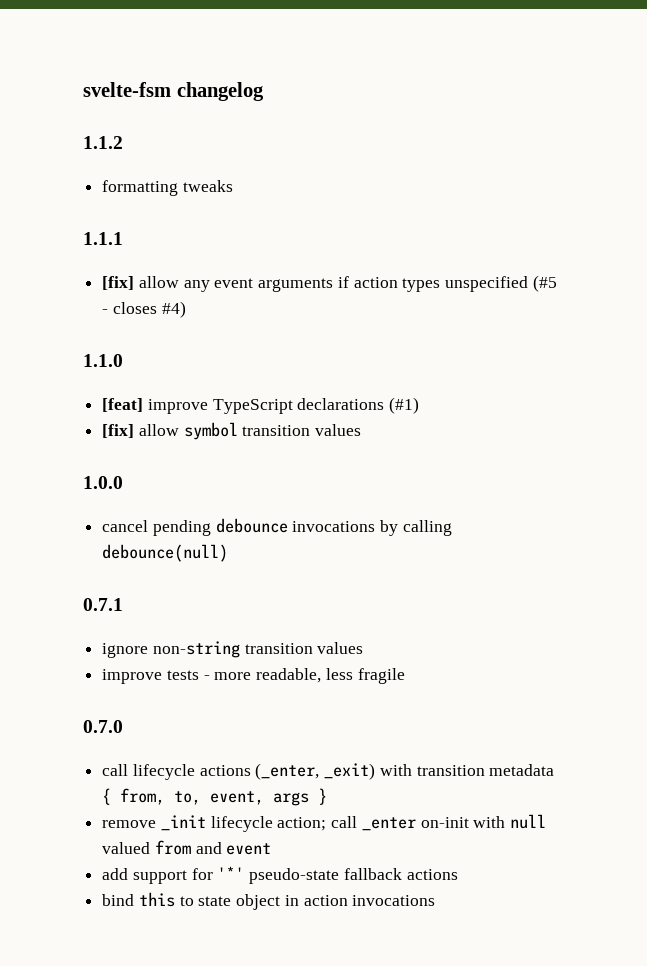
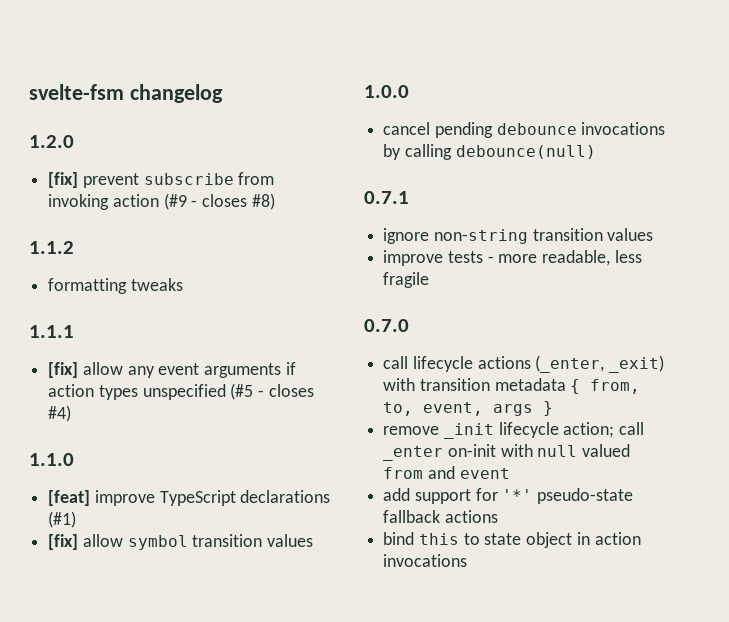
+ 1.2.0
+ [fix] prevent subscribe from invoking action (#9 - closes #8)

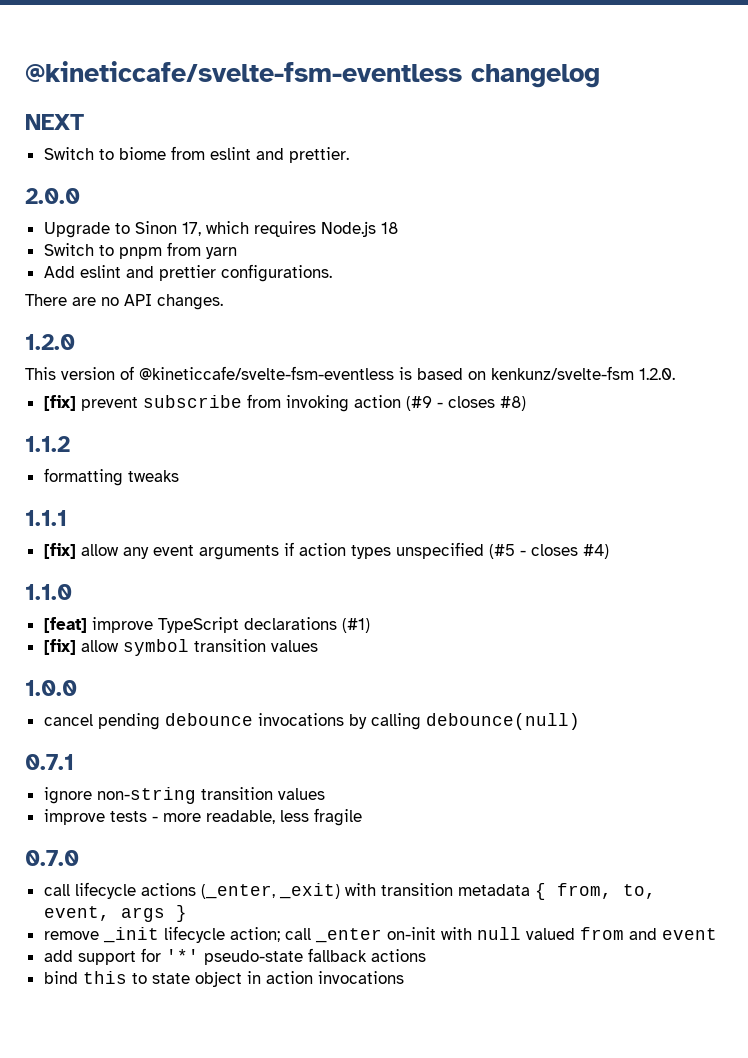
- svelte-fsm changelog
+ @kineticcafe/svelte-fsm-eventless changelog
+ NEXT
+ Switch to biome from eslint and prettier.
+ 2.0.0
+ Upgrade to Sinon 17, which requires Node.js 18
+ Switch to pnpm from yarn
+ Add eslint and prettier configurations.
+ There are no API changes.
  1.2.0
+ This version of @kineticcafe/svelte-fsm-eventless is based on kenkunz/svelte-fsm 1.2.0.

